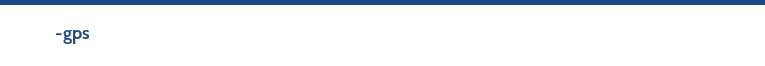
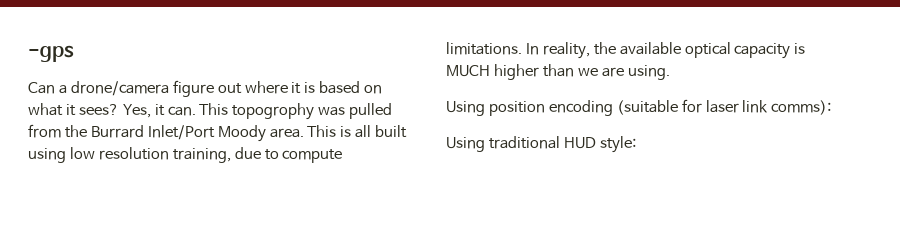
+ Can a drone/camera figure out where it is based on what it sees? Yes, it can. This topogrophy was pulled from the Burrard Inlet/Port Moody area. This is all built using low resolution training, due to compute limitations. In reality, the available optical capacity is MUCH higher than we are using.
+ Using position encoding (suitable for laser link comms):
+ Using traditional HUD style:

